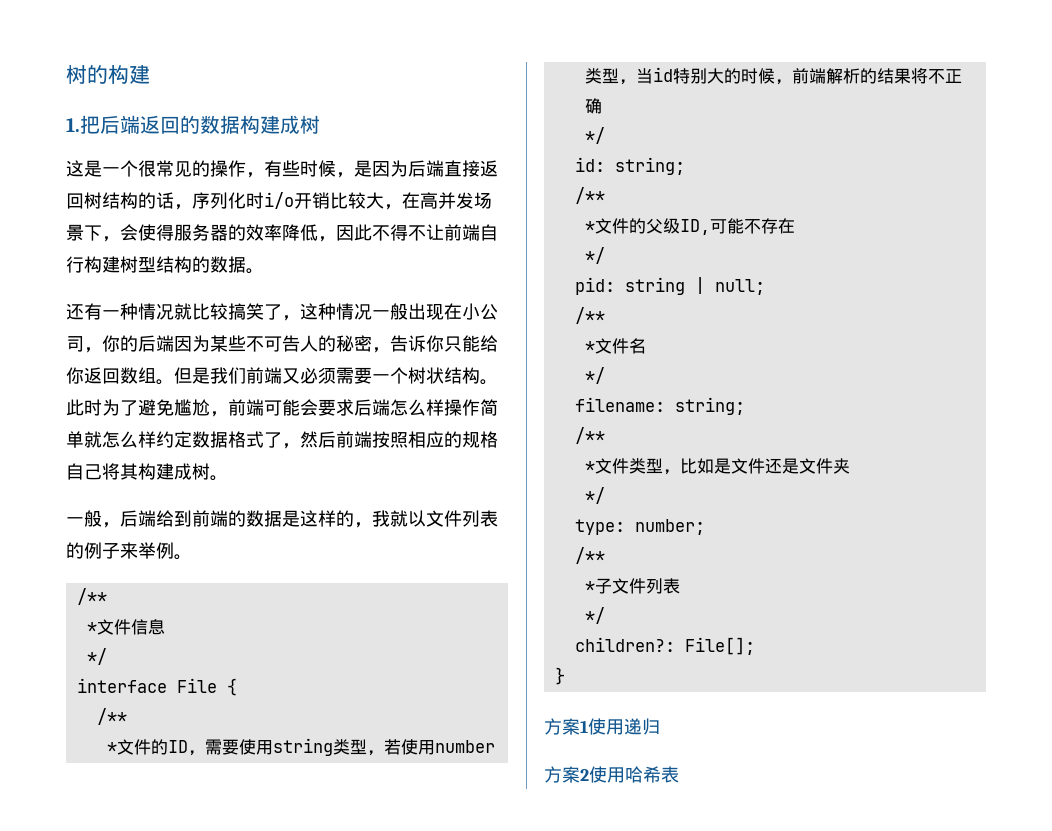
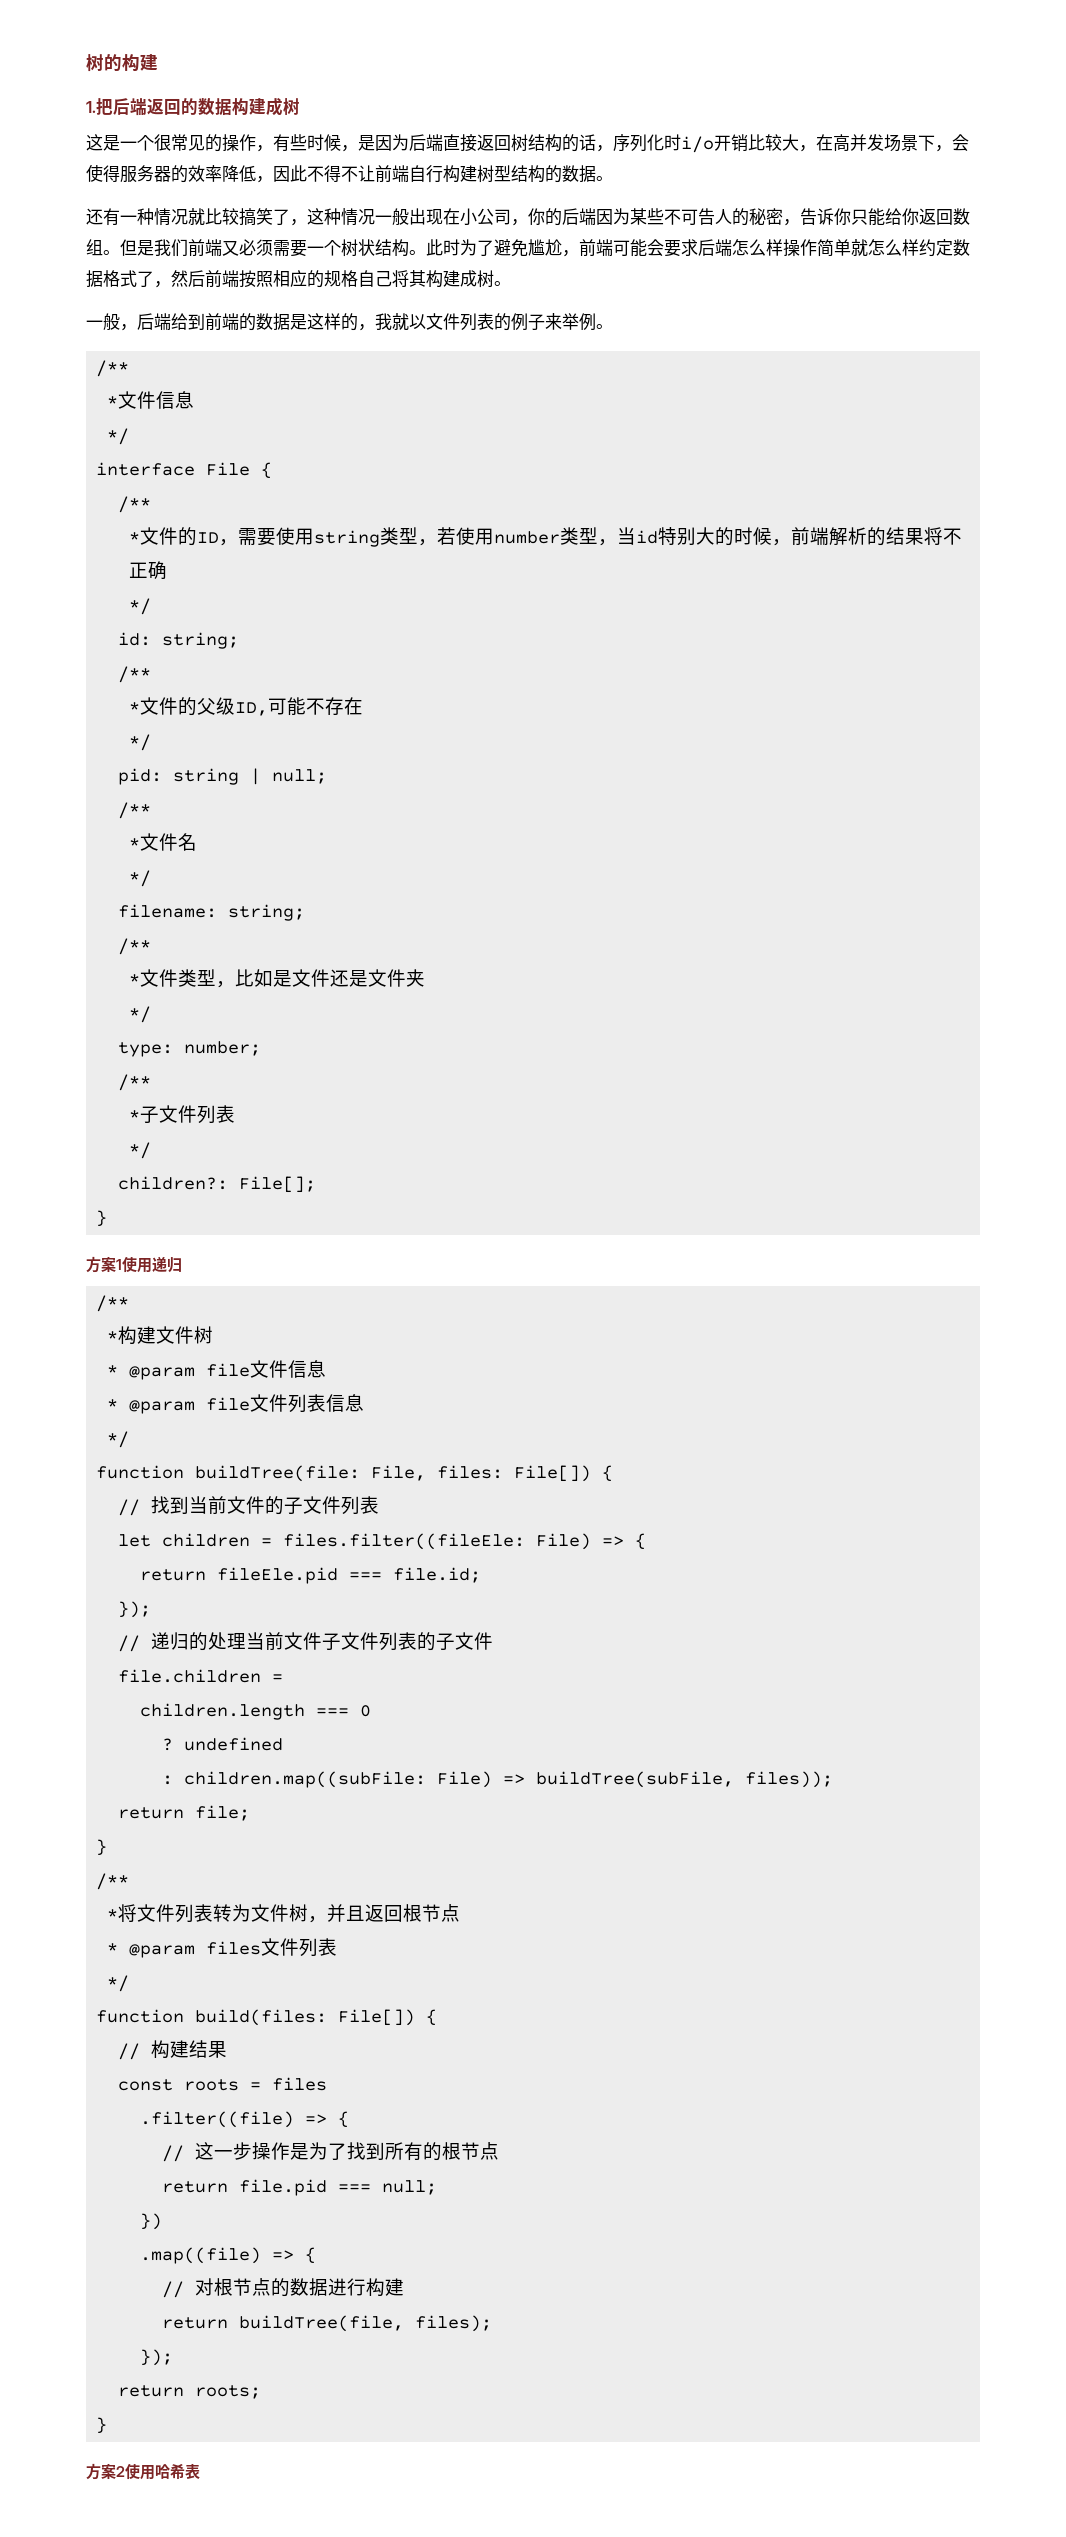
  方案1使用递归
+ /**
+ *构建文件树
+ * @param file文件信息
+ * @param file文件列表信息
+ */
+ function buildTree(file: File, files: File[]) {
+ // 找到当前文件的子文件列表
+ let children = files.filter((fileEle: File) => {
+ return fileEle.pid === file.id;
+ });
+ // 递归的处理当前文件子文件列表的子文件
+ file.children =
+ children.length === 0
+ ? undefined
+ : children.map((subFile: File) => buildTree(subFile, files));
+ return file;
+ }
+ /**
+ *将文件列表转为文件树，并且返回根节点
+ * @param files文件列表
+ */
+ function build(files: File[]) {
+ // 构建结果
+ const roots = files
+ .filter((file) => {
+ // 这一步操作是为了找到所有的根节点
+ return file.pid === null;
+ })
+ .map((file) => {
+ // 对根节点的数据进行构建
+ return buildTree(file, files);
+ });
+ return roots;
+ }

